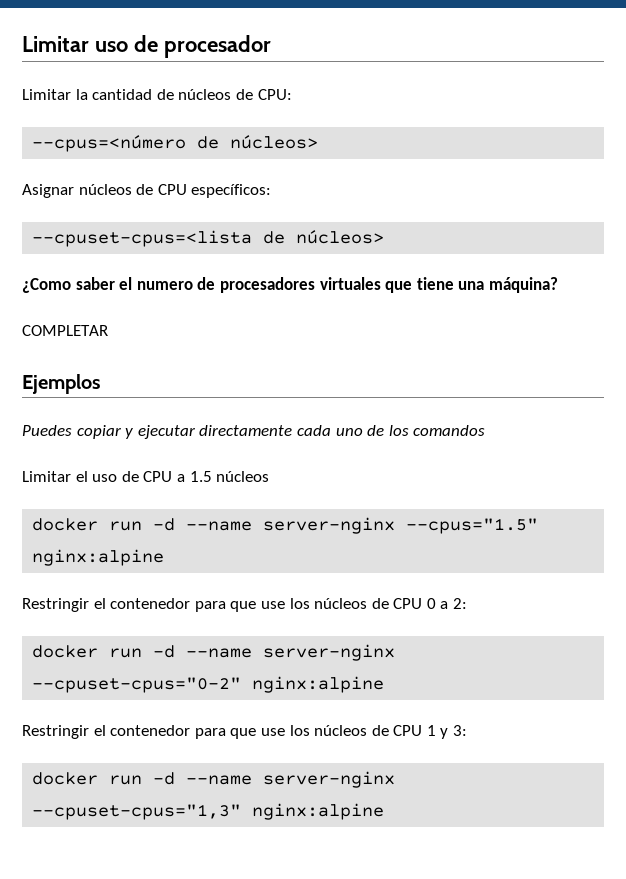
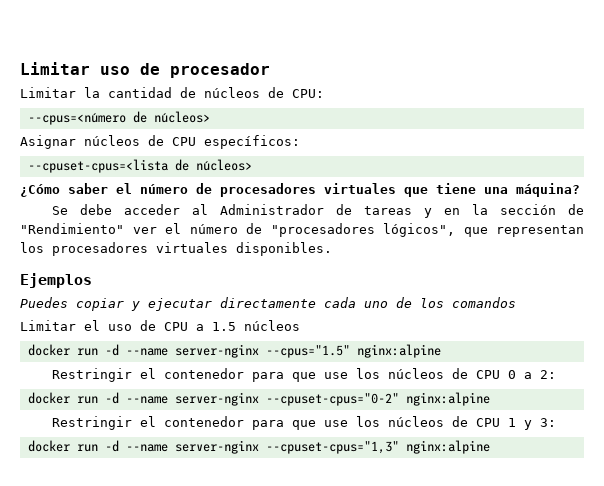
- ¿Como saber el numero de procesadores virtuales que tiene una máquina?
+ ¿Cómo saber el número de procesadores virtuales que tiene una máquina?
- COMPLETAR
+ Se debe acceder al Administrador de tareas y en la sección de "Rendimiento" ver el número de "procesadores lógicos", que representan los procesadores virtuales disponibles.

